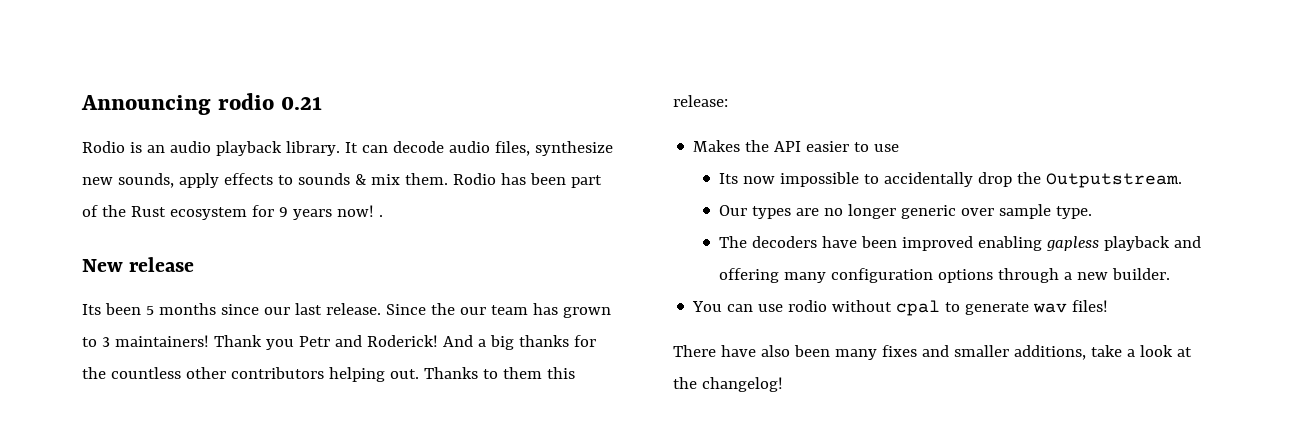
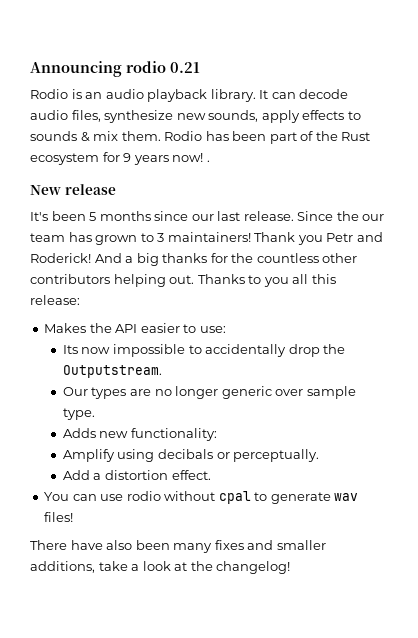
- Its been 5 months since our last release.
+ It's been 5 months since our last release.
- Thanks to them this release:
+ Thanks to you all this release:
- Makes the API easier to use
+ Makes the API easier to use:
- The decoders have been improved enabling gapless playback and offering many configuration options through a new builder.
+ Adds new functionality:
+ Amplify using decibals or perceptually.
+ Add a distortion effect.

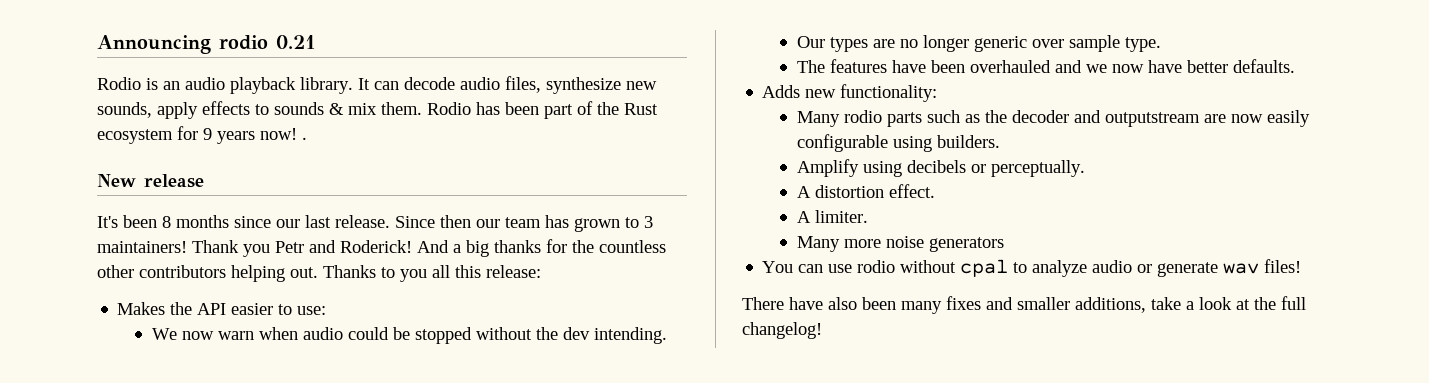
- It's been 5 months since our last release.
+ It's been 8 months since our last release.
- Since the our team has grown to 3 maintainers!
+ Since then our team has grown to 3 maintainers!
- Its now impossible to accidentally drop the Outputstream.
+ We now warn when audio could be stopped without the dev intending.
+ The features have been overhauled and we now have better defaults.
  Adds new functionality:
+ Many rodio parts such as the decoder and outputstream are now easily configurable using builders.
- Amplify using decibals or perceptually.
+ Amplify using decibels or perceptually.
- Add a distortion effect.
+ A distortion effect.
+ A limiter.
+ Many more noise generators
- You can use rodio without cpal to generate wav files!
+ You can use rodio without cpal to analyze audio or generate wav files!
- There have also been many fixes and smaller additions, take a look at the changelog!
+ There have also been many fixes and smaller additions, take a look at the full changelog!

